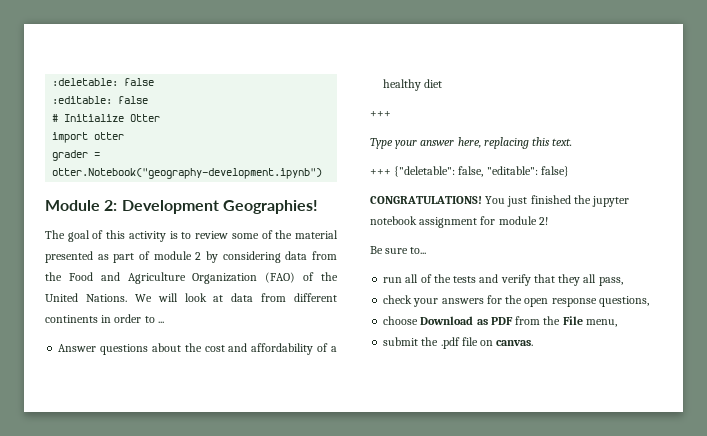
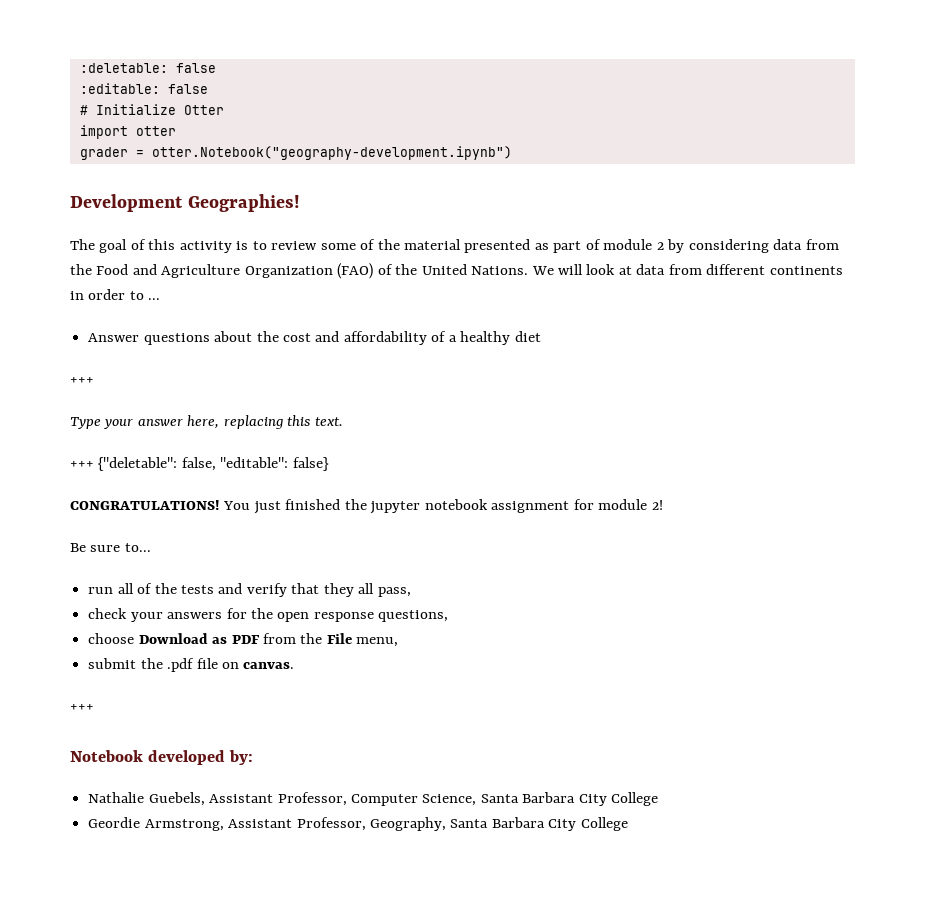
- Module 2: Development Geographies!
+ Development Geographies!
  submit the .pdf file on canvas.
+ +++
+ Notebook developed by:
+ Nathalie Guebels, Assistant Professor, Computer Science, Santa Barbara City College
+ Geordie Armstrong, Assistant Professor, Geography, Santa Barbara City College

